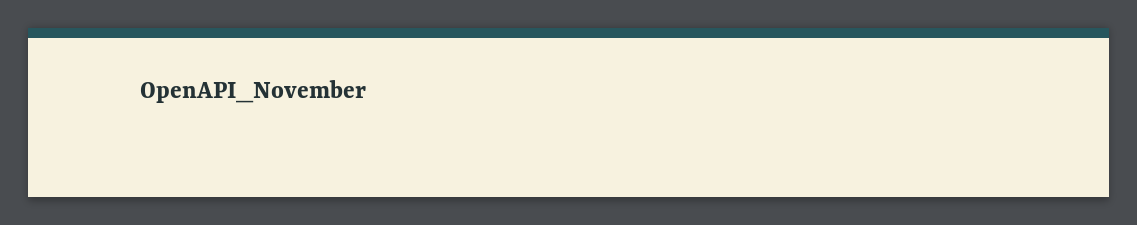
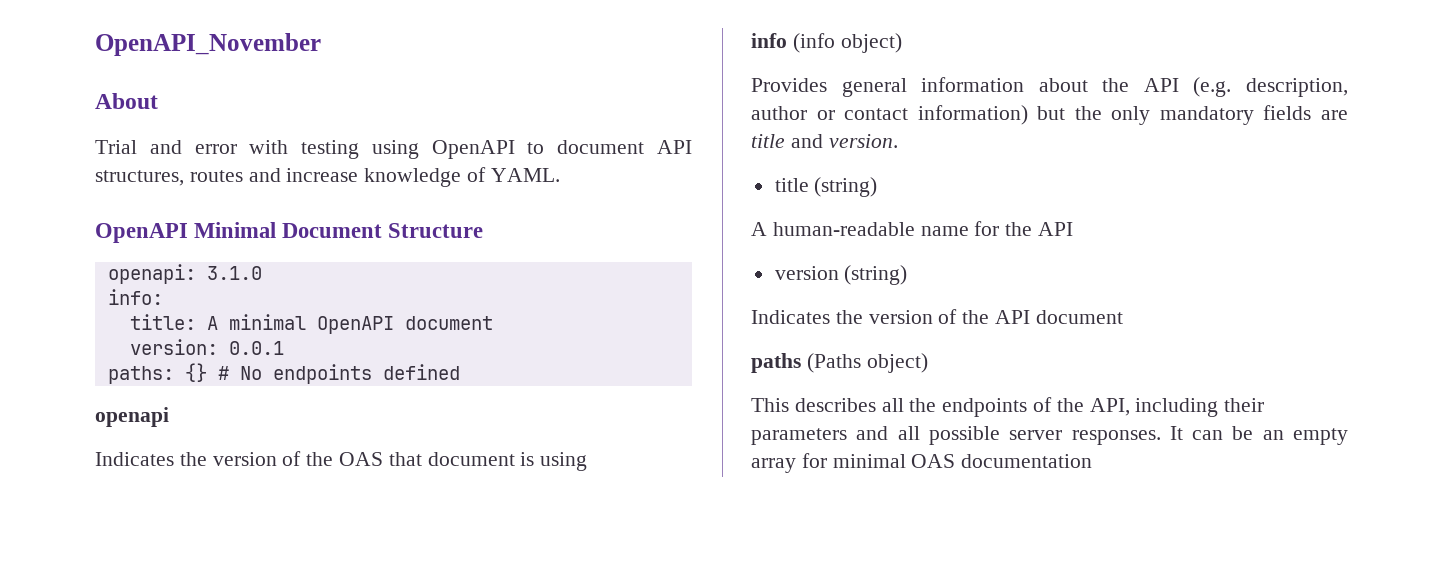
+ About
+ Trial and error with testing using OpenAPI to document API structures, routes and increase knowledge of YAML.
+ OpenAPI Minimal Document Structure
+ openapi: 3.1.0
+ info:
+ title: A minimal OpenAPI document
+ version: 0.0.1
+ paths: {} # No endpoints defined
+ openapi
+ Indicates the version of the OAS that document is using
+ info (info object)
+ Provides general information about the API (e.g. description, author or contact information) but the only mandatory fields are title and version.
+ title (string)
+ A human-readable name for the API
+ version (string)
+ Indicates the version of the API document
+ paths (Paths object)
+ This describes all the endpoints of the API, including their parameters and all possible server responses. It can be an empty array for minimal OAS documentation

